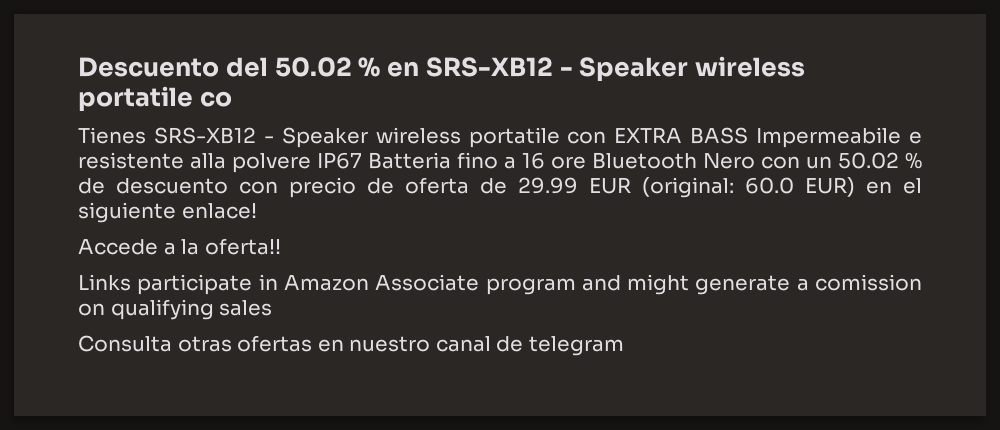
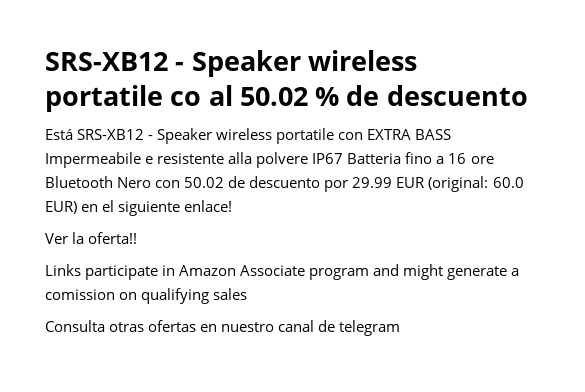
- Descuento del 50.02 % en SRS-XB12 - Speaker wireless portatile co
- Tienes SRS-XB12 - Speaker wireless portatile con EXTRA BASS Impermeabile e resistente alla polvere IP67 Batteria fino a 16 ore Bluetooth Nero con un 50.02 % de descuento con precio de oferta de 29.99 EUR (original: 60.0 EUR) en el siguiente enlace!
+ SRS-XB12 - Speaker wireless portatile co al 50.02 % de descuento
+ Está SRS-XB12 - Speaker wireless portatile con EXTRA BASS Impermeabile e resistente alla polvere IP67 Batteria fino a 16 ore Bluetooth Nero con 50.02 de descuento por 29.99 EUR (original: 60.0 EUR) en el siguiente enlace!
- Accede a la oferta!!
+ Ver la oferta!!

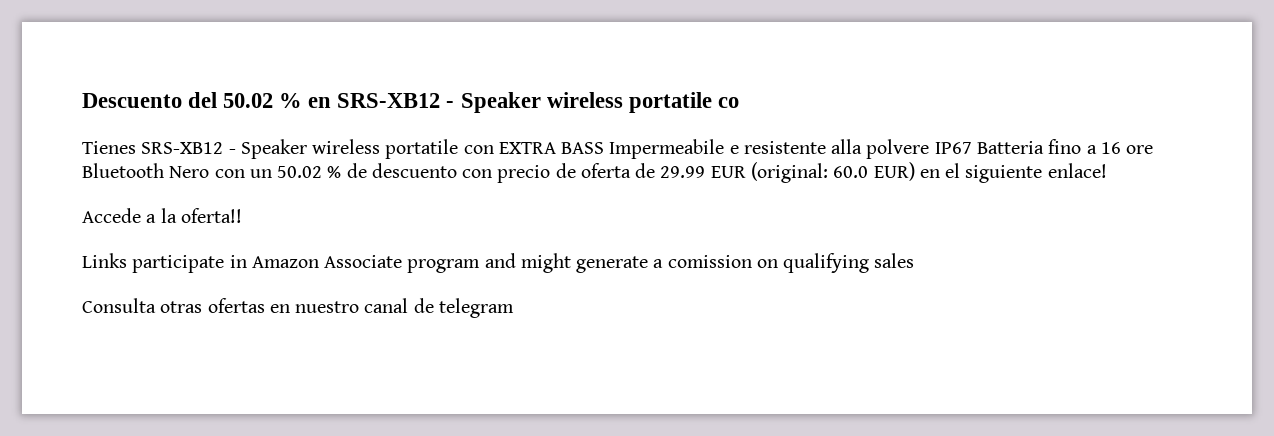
- SRS-XB12 - Speaker wireless portatile co al 50.02 % de descuento
- Está SRS-XB12 - Speaker wireless portatile con EXTRA BASS Impermeabile e resistente alla polvere IP67 Batteria fino a 16 ore Bluetooth Nero con 50.02 de descuento por 29.99 EUR (original: 60.0 EUR) en el siguiente enlace!
+ Descuento del 50.02 % en SRS-XB12 - Speaker wireless portatile co
+ Tienes SRS-XB12 - Speaker wireless portatile con EXTRA BASS Impermeabile e resistente alla polvere IP67 Batteria fino a 16 ore Bluetooth Nero con un 50.02 % de descuento con precio de oferta de 29.99 EUR (original: 60.0 EUR) en el siguiente enlace!
- Ver la oferta!!
+ Accede a la oferta!!

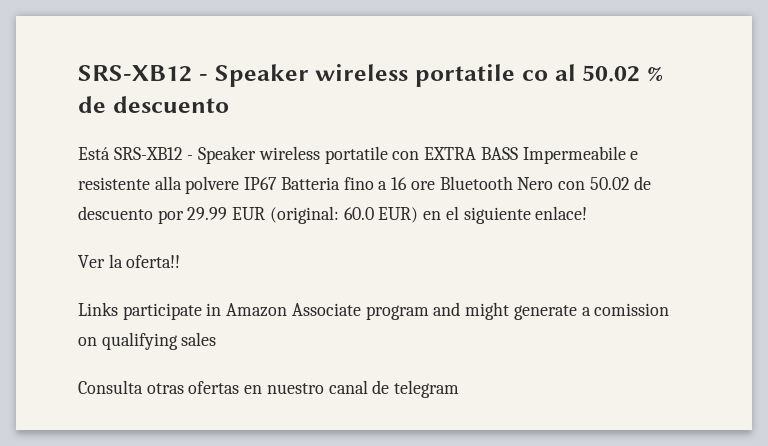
- Descuento del 50.02 % en SRS-XB12 - Speaker wireless portatile co
- Tienes SRS-XB12 - Speaker wireless portatile con EXTRA BASS Impermeabile e resistente alla polvere IP67 Batteria fino a 16 ore Bluetooth Nero con un 50.02 % de descuento con precio de oferta de 29.99 EUR (original: 60.0 EUR) en el siguiente enlace!
+ SRS-XB12 - Speaker wireless portatile co al 50.02 % de descuento
+ Está SRS-XB12 - Speaker wireless portatile con EXTRA BASS Impermeabile e resistente alla polvere IP67 Batteria fino a 16 ore Bluetooth Nero con 50.02 de descuento por 29.99 EUR (original: 60.0 EUR) en el siguiente enlace!
- Accede a la oferta!!
+ Ver la oferta!!

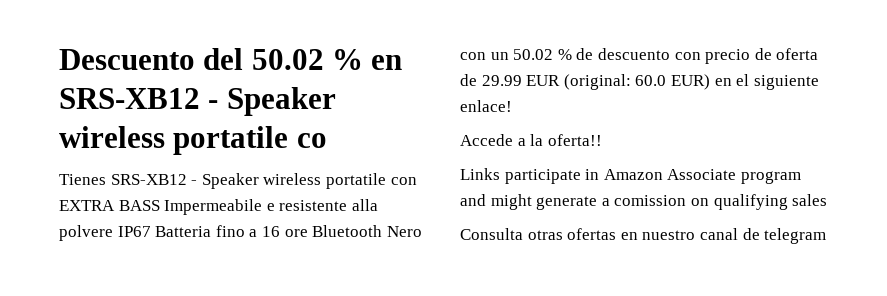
- SRS-XB12 - Speaker wireless portatile co al 50.02 % de descuento
- Está SRS-XB12 - Speaker wireless portatile con EXTRA BASS Impermeabile e resistente alla polvere IP67 Batteria fino a 16 ore Bluetooth Nero con 50.02 de descuento por 29.99 EUR (original: 60.0 EUR) en el siguiente enlace!
+ Descuento del 50.02 % en SRS-XB12 - Speaker wireless portatile co
+ Tienes SRS-XB12 - Speaker wireless portatile con EXTRA BASS Impermeabile e resistente alla polvere IP67 Batteria fino a 16 ore Bluetooth Nero con un 50.02 % de descuento con precio de oferta de 29.99 EUR (original: 60.0 EUR) en el siguiente enlace!
- Ver la oferta!!
+ Accede a la oferta!!

